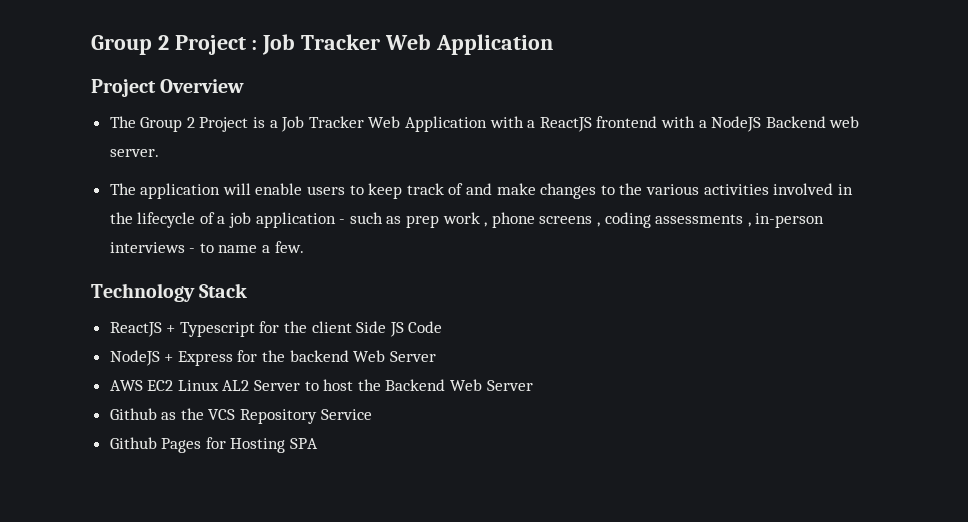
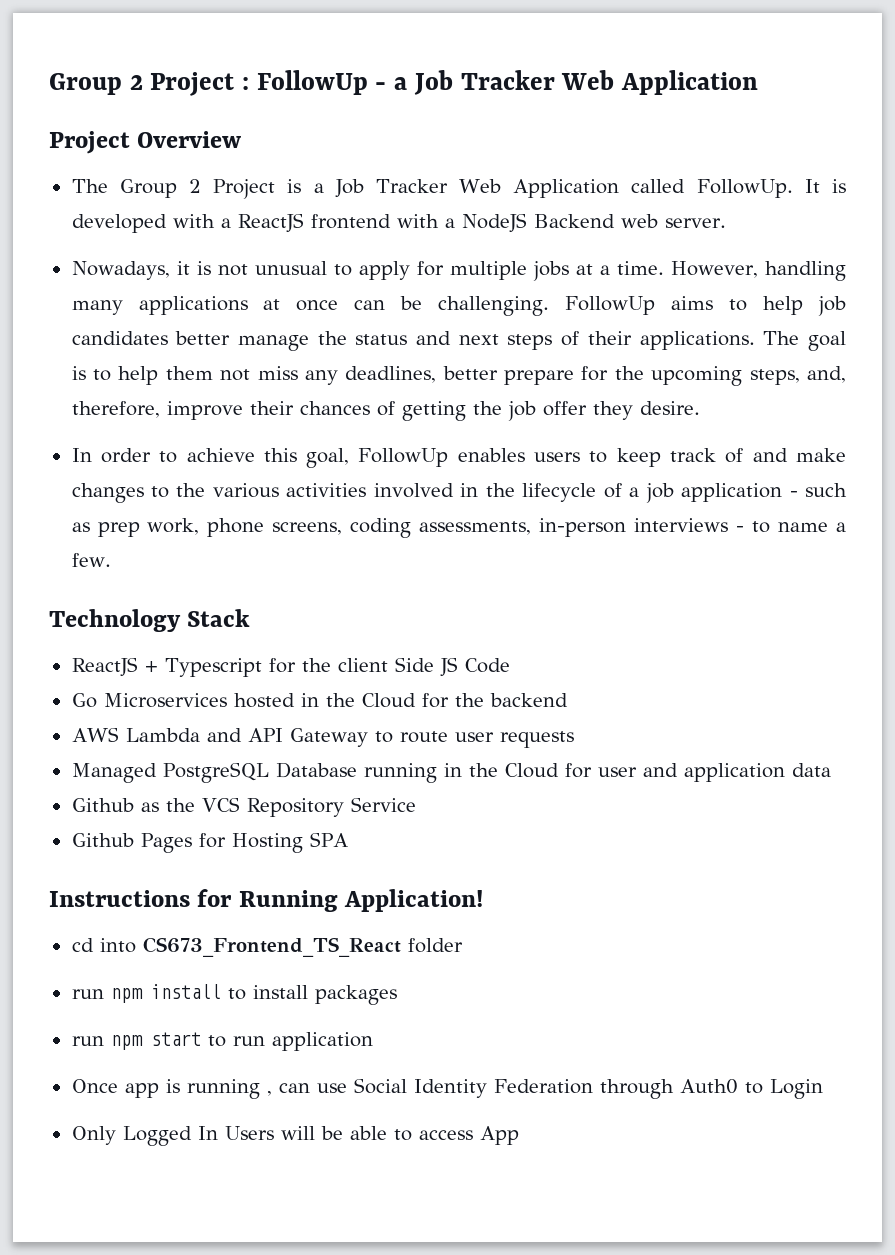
- Group 2 Project : Job Tracker Web Application
+ Group 2 Project : FollowUp - a Job Tracker Web Application
- The Group 2 Project is a Job Tracker Web Application with a ReactJS frontend with a NodeJS Backend web server.
+ The Group 2 Project is a Job Tracker Web Application called FollowUp. It is developed with a ReactJS frontend with a NodeJS Backend web server.
- The application will enable users to keep track of and make changes to the various activities involved in the lifecycle of a job application - such as prep work , phone screens , coding assessments , in-person interviews - to name a few.
+ Nowadays, it is not unusual to apply for multiple jobs at a time. However, handling many applications at once can be challenging. FollowUp aims to help job candidates better manage the status and next steps of their applications. The goal is to help them not miss any deadlines, better prepare for the upcoming steps, and, therefore, improve their chances of getting the job offer they desire.
+ In order to achieve this goal, FollowUp enables users to keep track of and make changes to the various activities involved in the lifecycle of a job application - such as prep work, phone screens, coding assessments, in-person interviews - to name a few.
- NodeJS + Express for the backend Web Server
+ Go Microservices hosted in the Cloud for the backend
- AWS EC2 Linux AL2 Server to host the Backend Web Server
+ AWS Lambda and API Gateway to route user requests
+ Managed PostgreSQL Database running in the Cloud for user and application data
+ Instructions for Running Application!
+ cd into CS673_Frontend_TS_React folder
+ run npm install to install packages
+ run npm start to run application
+ Once app is running , can use Social Identity Federation through Auth0 to Login
+ Only Logged In Users will be able to access App

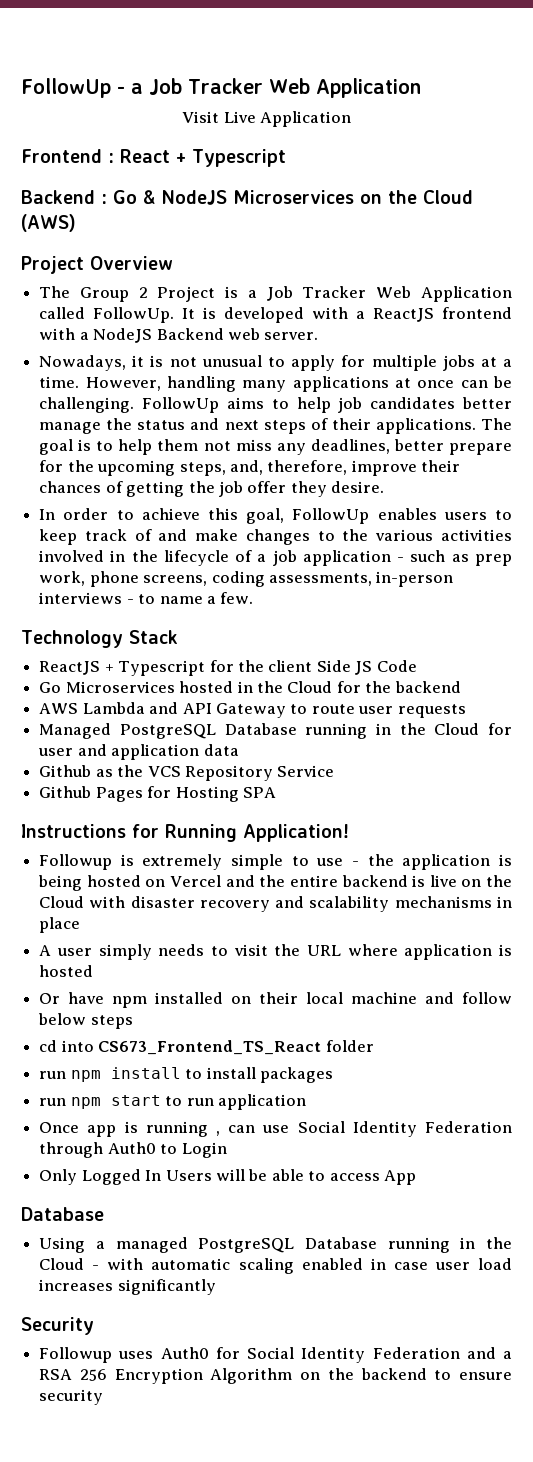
- Group 2 Project : FollowUp - a Job Tracker Web Application
+ FollowUp - a Job Tracker Web Application
+ Visit Live Application
+ Frontend : React + Typescript
+ Backend : Go & NodeJS Microservices on the Cloud (AWS)
+ Followup is extremely simple to use - the application is being hosted on Vercel and the entire backend is live on the Cloud with disaster recovery and scalability mechanisms in place
+ A user simply needs to visit the URL where application is hosted
+ Or have npm installed on their local machine and follow below steps
  Only Logged In Users will be able to access App
+ Database
+ Using a managed PostgreSQL Database running in the Cloud - with automatic scaling enabled in case user load increases significantly
+ Security
+ Followup uses Auth0 for Social Identity Federation and a RSA 256 Encryption Algorithm on the backend to ensure security

